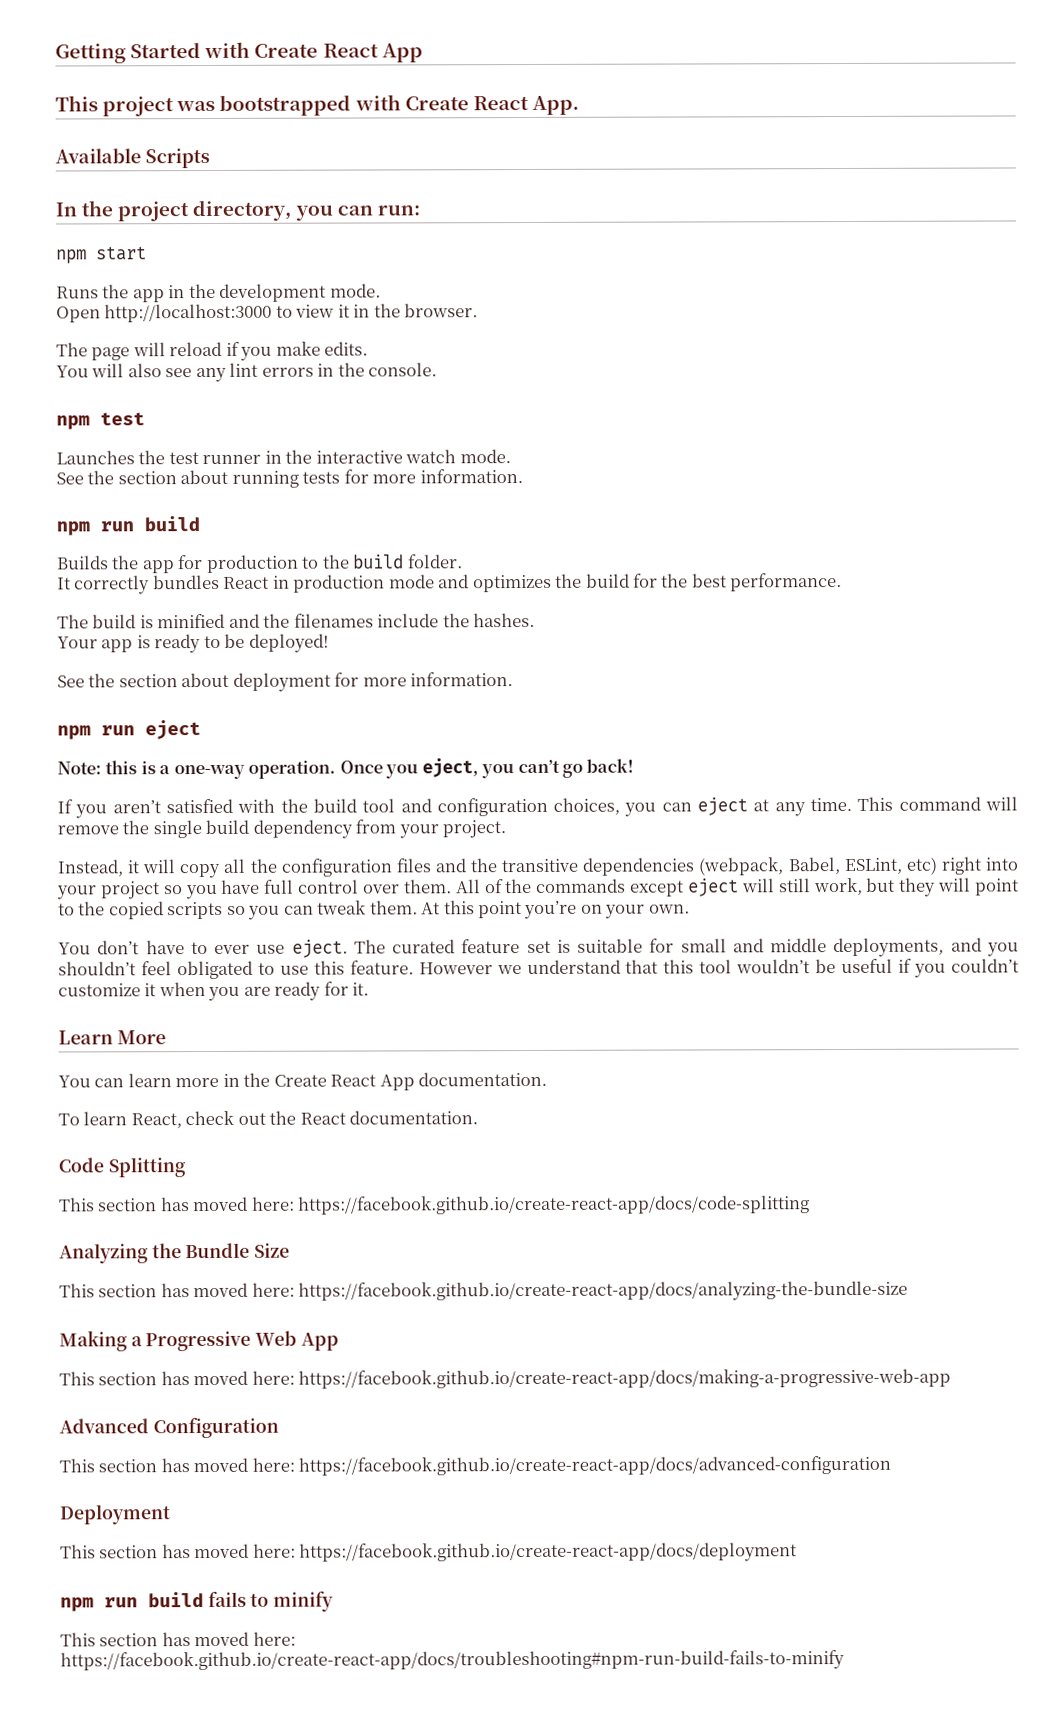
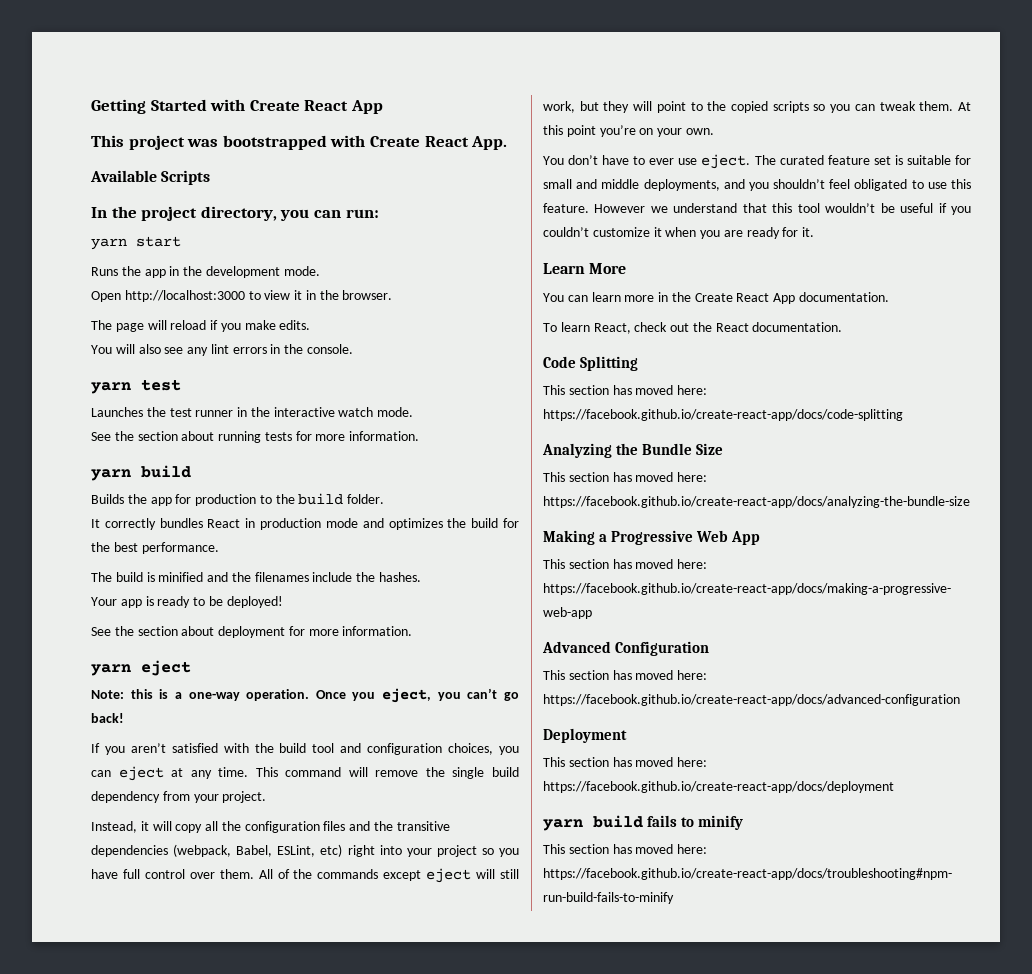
- npm start
+ yarn start
- npm test
+ yarn test
  See the section about running tests for more information.
- npm run build
+ yarn build
- npm run eject
+ yarn eject
- npm run build fails to minify
+ yarn build fails to minify

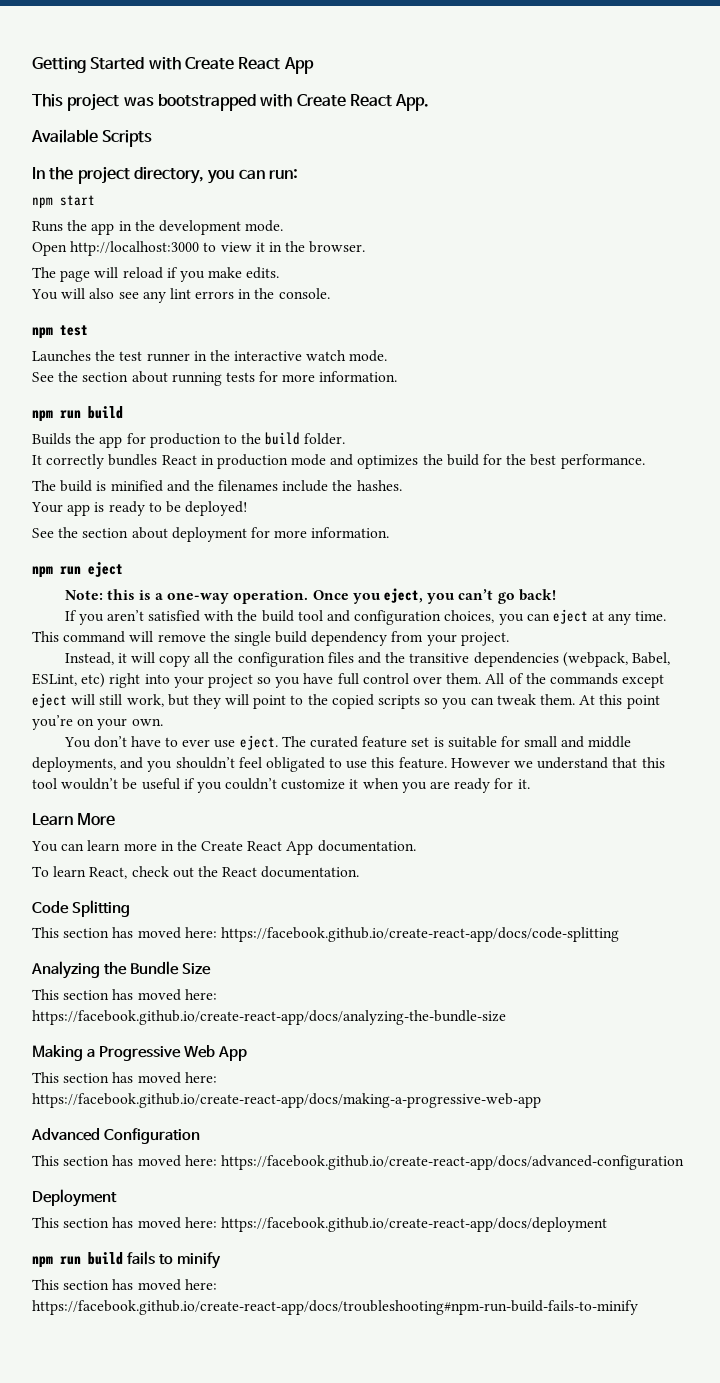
- yarn start
+ npm start
- yarn test
+ npm test
  See the section about running tests for more information.
- yarn build
+ npm run build
- yarn eject
+ npm run eject
- yarn build fails to minify
+ npm run build fails to minify

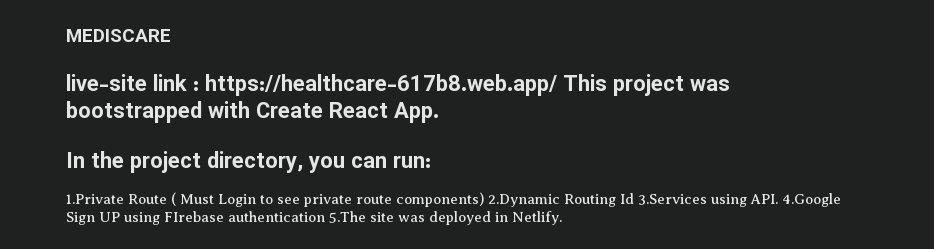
- Getting Started with Create React App
- This project was bootstrapped with Create React App.
+ MEDISCARE
+ live-site link : https://healthcare-617b8.web.app/ This project was bootstrapped with Create React App.
- Available Scripts
- npm start
- Runs the app in the development mode.
- Open http://localhost:3000 to view it in the browser.
- The page will reload if you make edits.
- You will also see any lint errors in the console.
- npm test
- Launches the test runner in the interactive watch mode.
- See the section about running tests for more information.
- npm run build
- Builds the app for production to the build folder.
- It correctly bundles React in production mode and optimizes the build for the best performance.
- The build is minified and the filenames include the hashes.
- Your app is ready to be deployed!
- See the section about deployment for more information.
- npm run eject
- Note: this is a one-way operation. Once you eject, you can’t go back!
- If you aren’t satisfied with the build tool and configuration choices, you can eject at any time. This command will remove the single build dependency from your project.
- Instead, it will copy all the configuration files and the transitive dependencies (webpack, Babel, ESLint, etc) right into your project so you have full control over them. All of the commands except eject will still work, but they will point to the copied scripts so you can tweak them. At this point you’re on your own.
- You don’t have to ever use eject. The curated feature set is suitable for small and middle deployments, and you shouldn’t feel obligated to use this feature. However we understand that this tool wouldn’t be useful if you couldn’t customize it when you are ready for it.
- Learn More
- You can learn more in the Create React App documentation.
- To learn React, check out the React documentation.
- Code Splitting
- This section has moved here: https://facebook.github.io/create-react-app/docs/code-splitting
- Analyzing the Bundle Size
- This section has moved here: https://facebook.github.io/create-react-app/docs/analyzing-the-bundle-size
- Making a Progressive Web App
- This section has moved here: https://facebook.github.io/create-react-app/docs/making-a-progressive-web-app
- Advanced Configuration
- This section has moved here: https://facebook.github.io/create-react-app/docs/advanced-configuration
- Deployment
- This section has moved here: https://facebook.github.io/create-react-app/docs/deployment
- npm run build fails to minify
- This section has moved here: https://facebook.github.io/create-react-app/docs/troubleshooting#npm-run-build-fails-to-minify
+ 1.Private Route ( Must Login to see private route components) 2.Dynamic Routing Id 3.Services using API. 4.Google Sign UP using FIrebase authentication 5.The site was deployed in Netlify.

